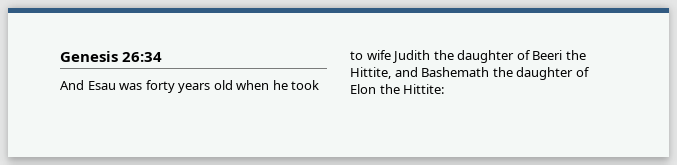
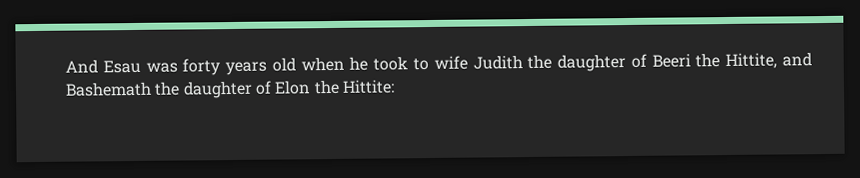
- Genesis 26:34

